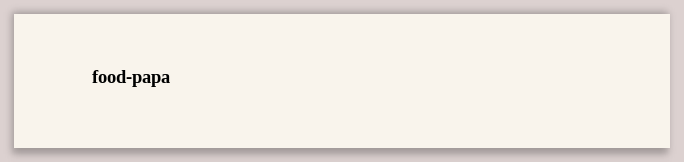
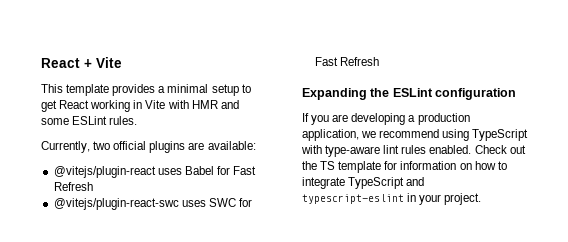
- food-papa
+ React + Vite
+ This template provides a minimal setup to get React working in Vite with HMR and some ESLint rules.
+ Currently, two official plugins are available:
+ @vitejs/plugin-react uses Babel for Fast Refresh
+ @vitejs/plugin-react-swc uses SWC for Fast Refresh
+ Expanding the ESLint configuration
+ If you are developing a production application, we recommend using TypeScript with type-aware lint rules enabled. Check out the TS template for information on how to integrate TypeScript and typescript-eslint in your project.

